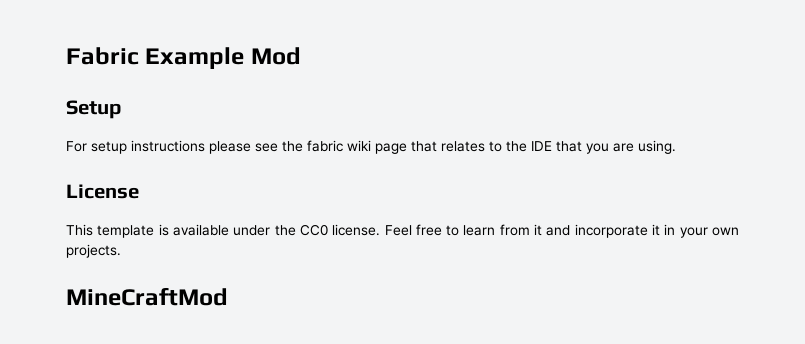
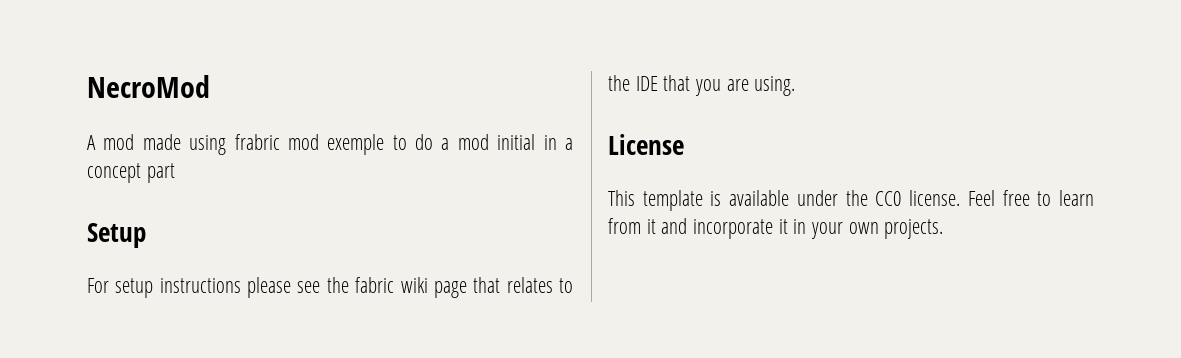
- Fabric Example Mod
+ NecroMod
+ A mod made using frabric mod exemple to do a mod initial in a concept part
- MineCraftMod

